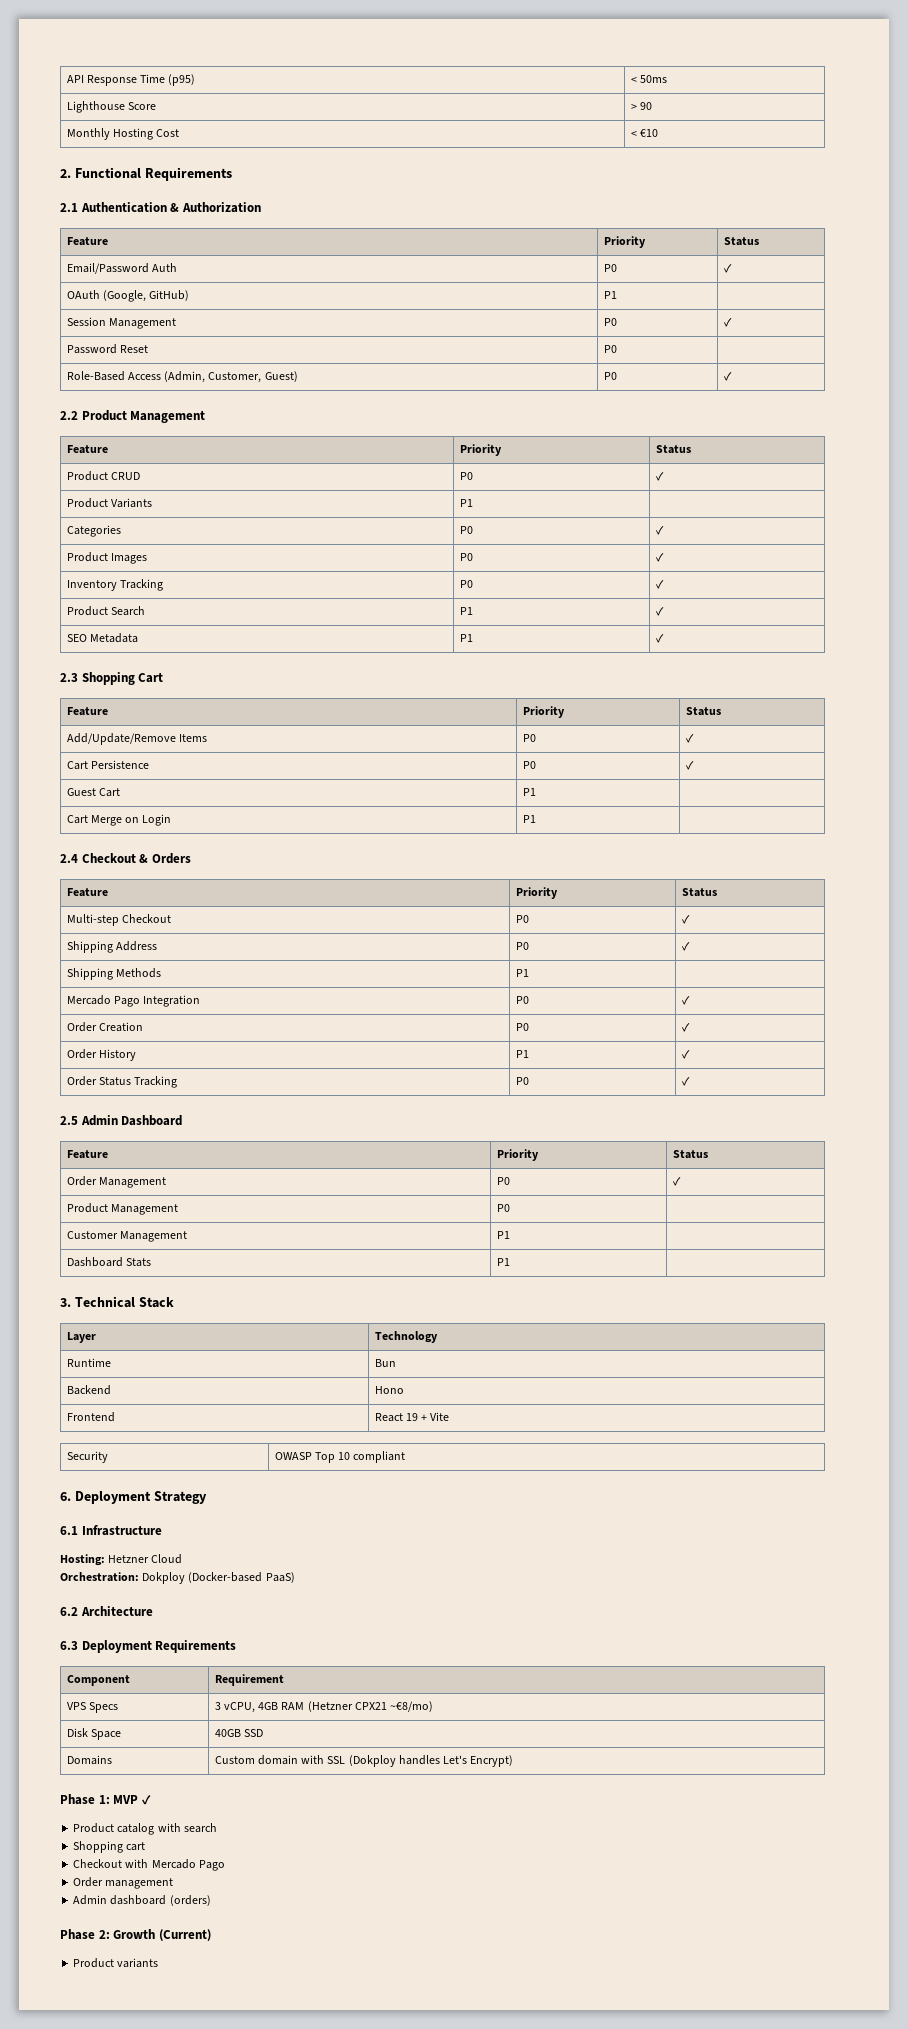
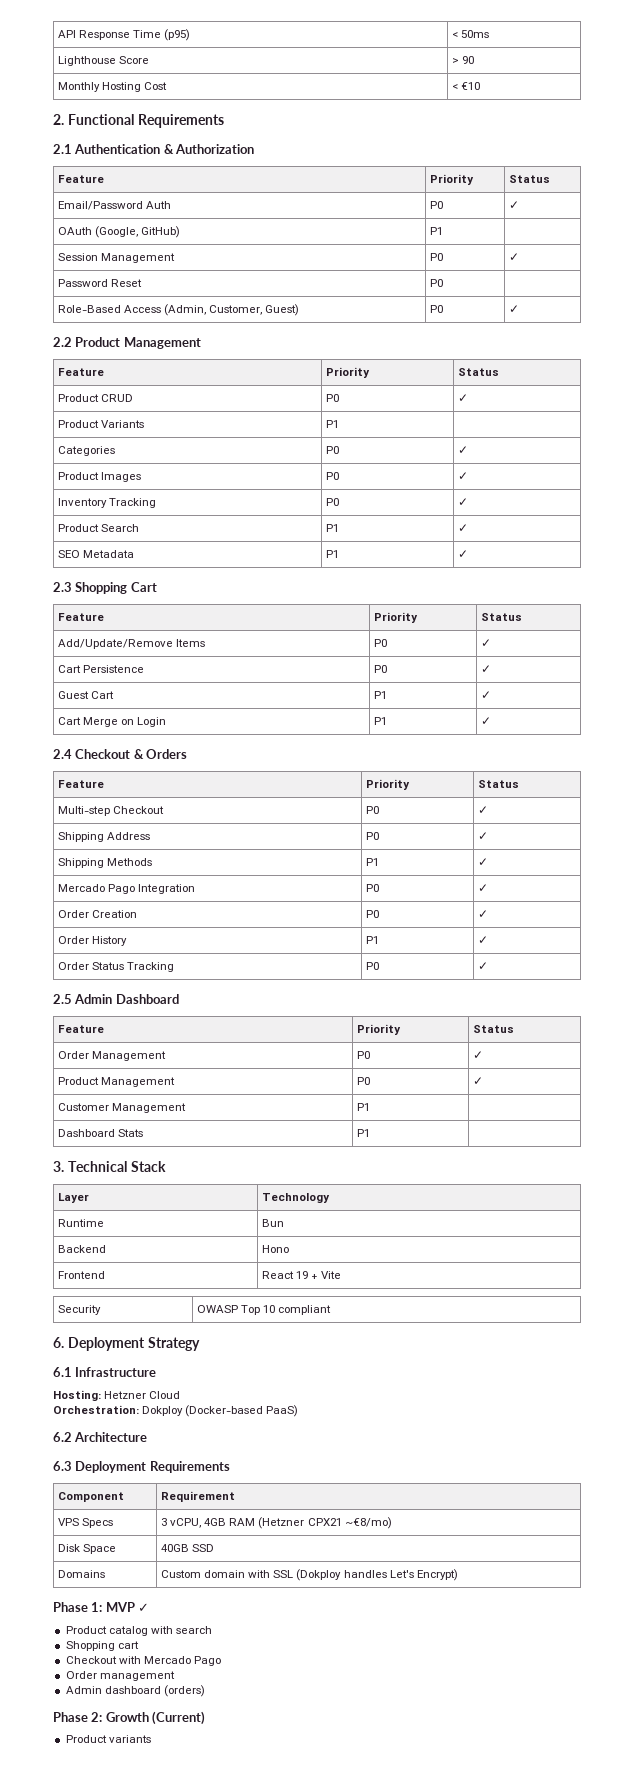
- Guest Cart | P1 |
+ Guest Cart | P1 | ✓
- Cart Merge on Login | P1 |
+ Cart Merge on Login | P1 | ✓
- Shipping Methods | P1 |
+ Shipping Methods | P1 | ✓
- Product Management | P0 |
+ Product Management | P0 | ✓

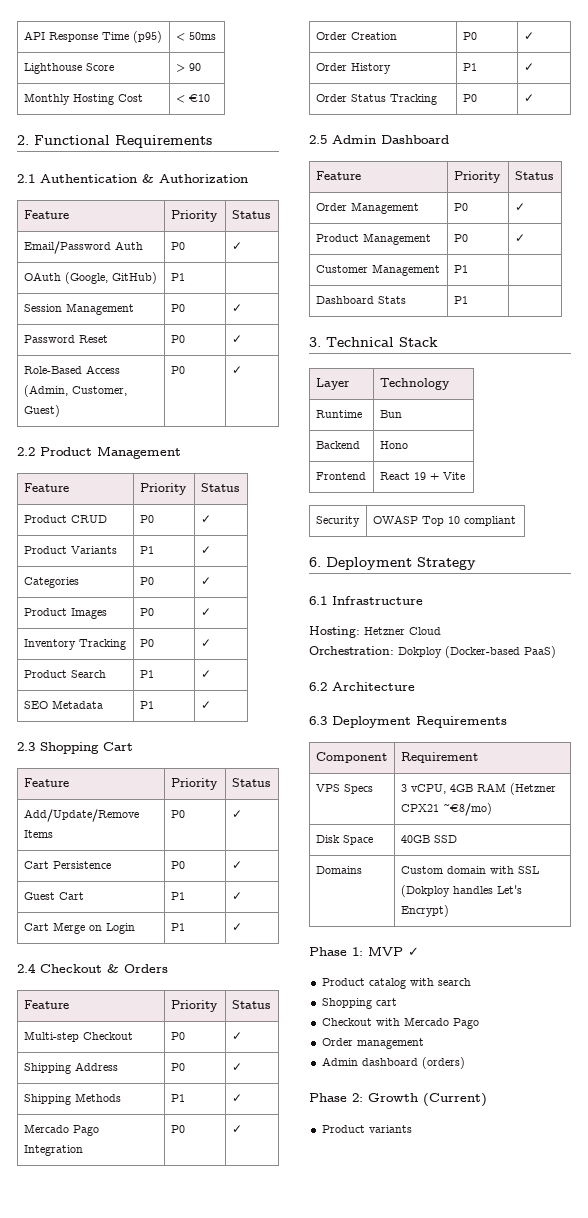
- Password Reset | P0 |
+ Password Reset | P0 | ✓
- Product Variants | P1 |
+ Product Variants | P1 | ✓

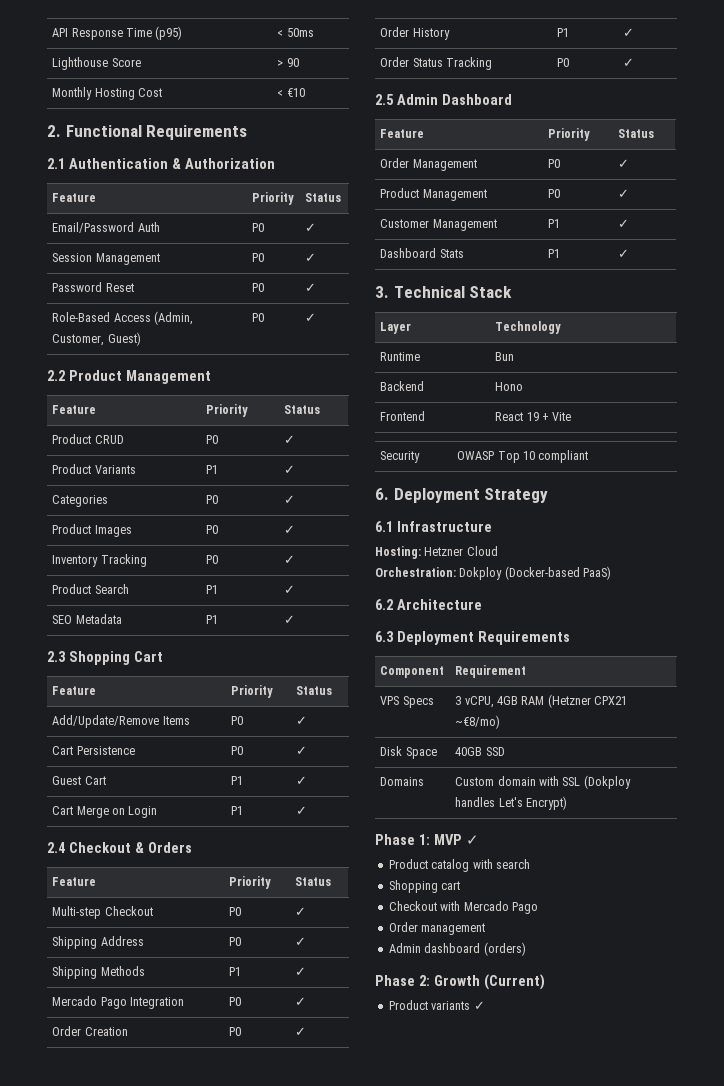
- OAuth (Google, GitHub) | P1 |
- Customer Management | P1 |
+ Customer Management | P1 | ✓
- Dashboard Stats | P1 |
+ Dashboard Stats | P1 | ✓
- Product variants
+ Product variants ✓

